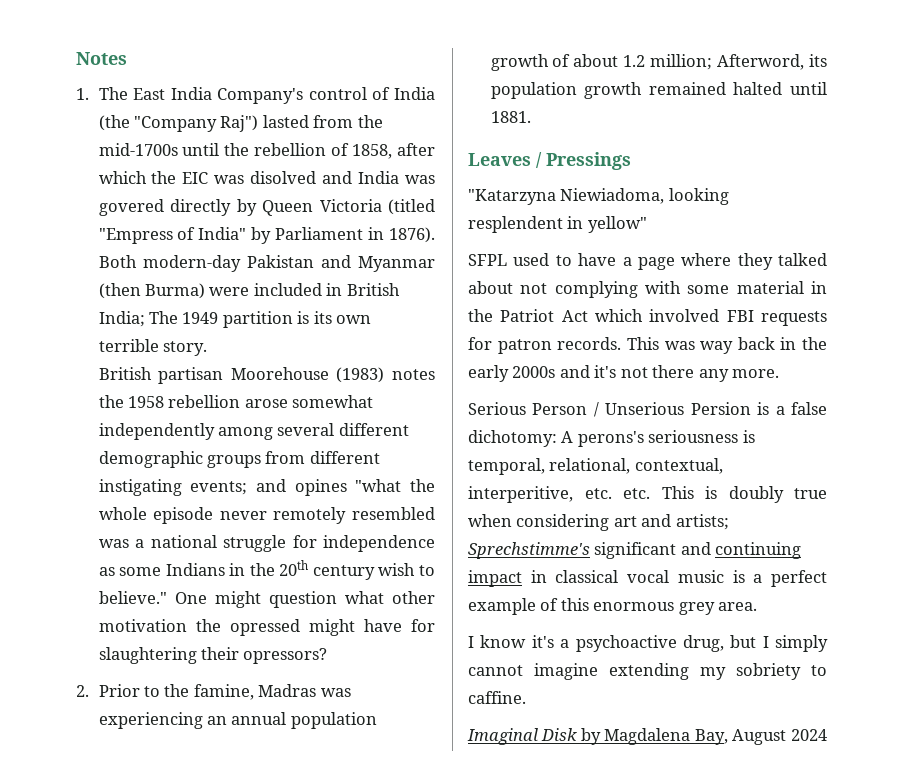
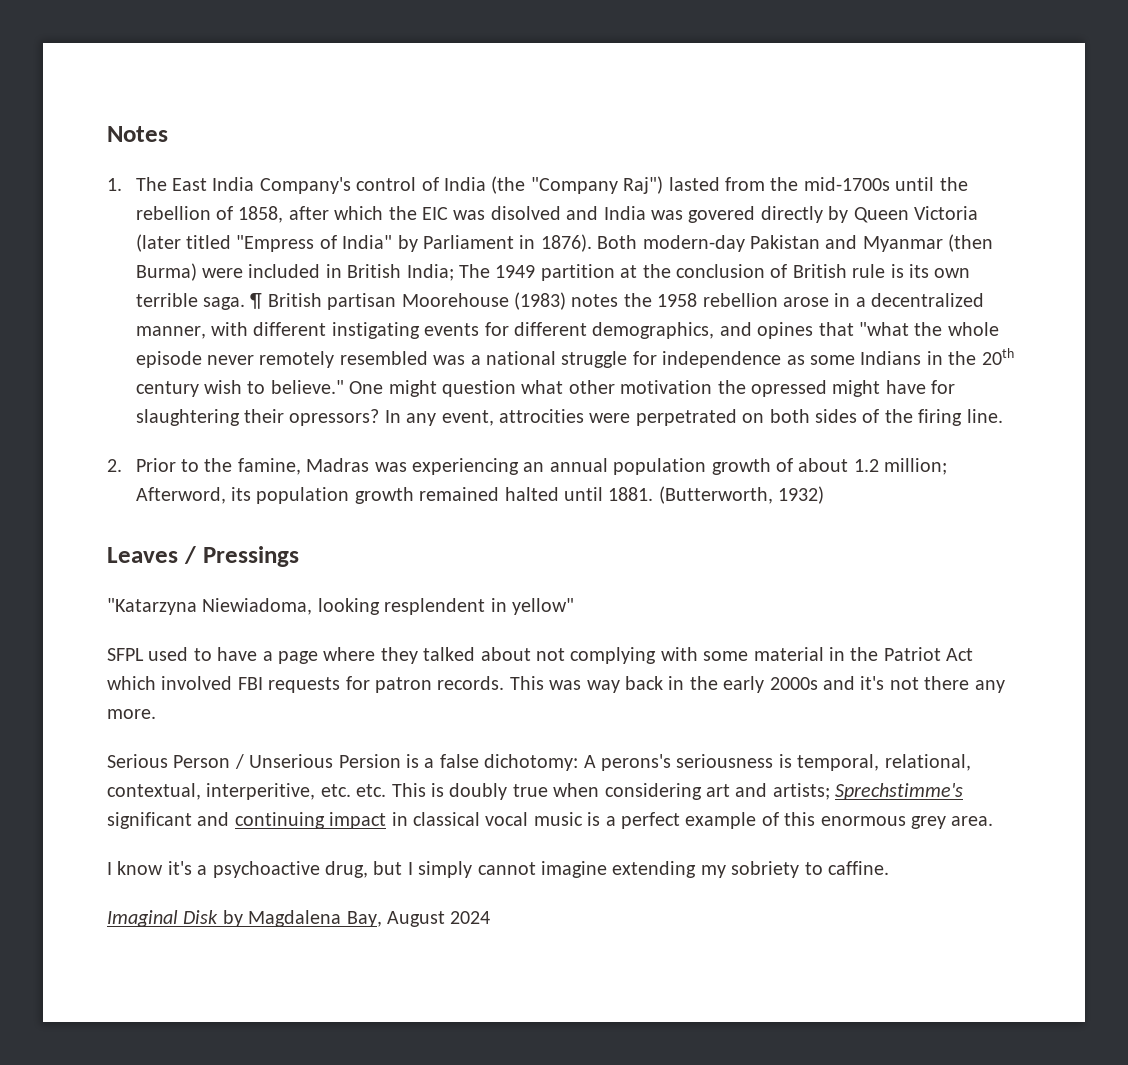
- 1. The East India Company's control of India (the "Company Raj") lasted from the mid-1700s until the rebellion of 1858, after which the EIC was disolved and India was govered directly by Queen Victoria (titled "Empress of India" by Parliament in 1876).
+ 1. The East India Company's control of India (the "Company Raj") lasted from the mid-1700s until the rebellion of 1858, after which the EIC was disolved and India was govered directly by Queen Victoria (later titled "Empress of India" by Parliament in 1876).
- Both modern-day Pakistan and Myanmar (then Burma) were included in British India; The 1949 partition is its own terrible story.
- British partisan Moorehouse (1983) notes the 1958 rebellion arose somewhat independently among several different demographic groups from different instigating events; and opines "what the whole episode never remotely resembled was a national struggle for independence as some Indians in the 20th century wish to believe."
+ Both modern-day Pakistan and Myanmar (then Burma) were included in British India; The 1949 partition at the conclusion of British rule is its own terrible saga. ¶ British partisan Moorehouse (1983) notes the 1958 rebellion arose in a decentralized manner, with different instigating events for different demographics, and opines that "what the whole episode never remotely resembled was a national struggle for independence as some Indians in the 20th century wish to believe."
+ In any event, attrocities were perpetrated on both sides of the firing line.
+ (Butterworth, 1932)

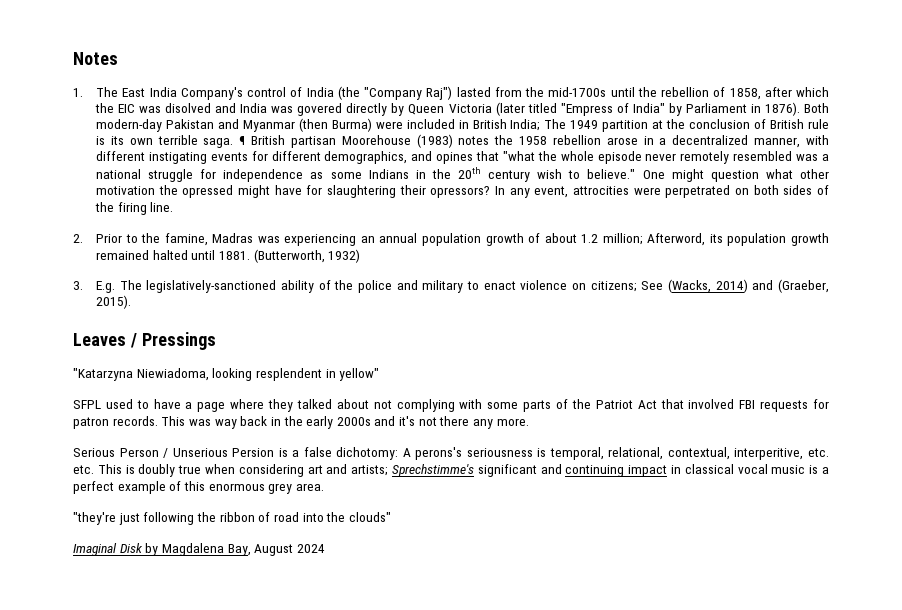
+ 3. E.g. The legislatively-sanctioned ability of the police and military to enact violence on citizens; See (Wacks, 2014) and (Graeber, 2015).
- SFPL used to have a page where they talked about not complying with some material in the Patriot Act which involved FBI requests for patron records.
+ SFPL used to have a page where they talked about not complying with some parts of the Patriot Act that involved FBI requests for patron records.
- I know it's a psychoactive drug, but I simply cannot imagine extending my sobriety to caffine.
+ "they're just following the ribbon of road into the clouds"

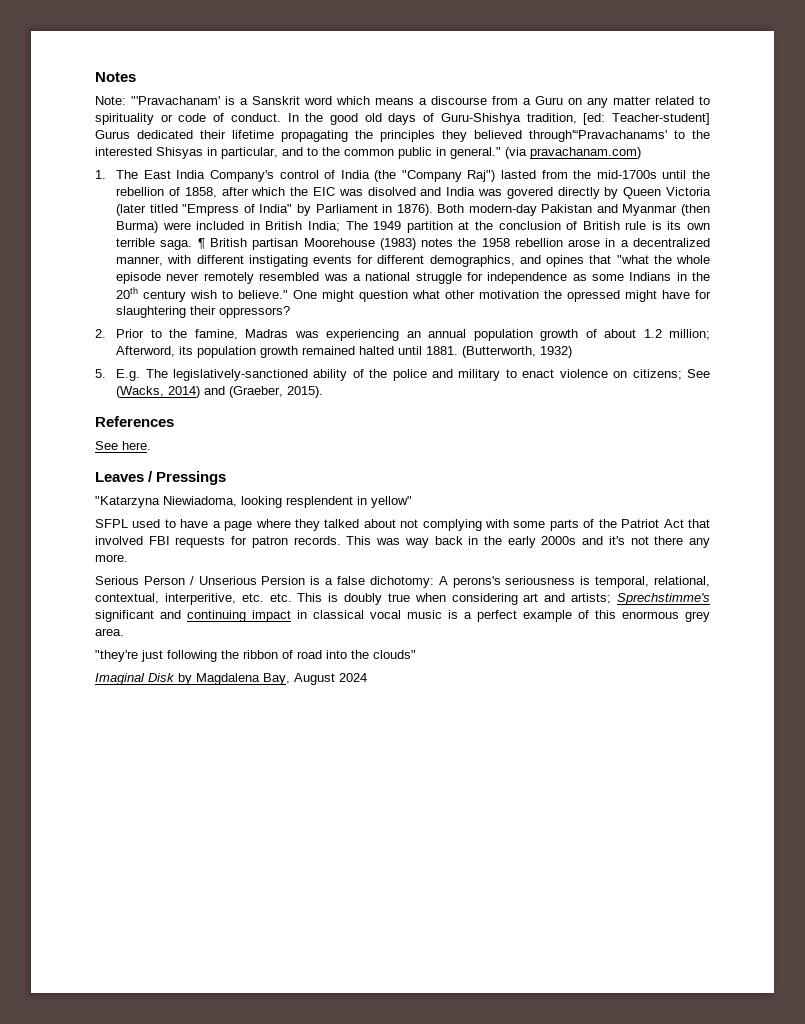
+ Note: "'Pravachanam' is a Sanskrit word which means a discourse from a Guru on any matter related to spirituality or code of conduct. In the good old days of Guru-Shishya tradition, [ed: Teacher-student] Gurus dedicated their lifetime propagating the principles they believed through'“Pravachanams' to the interested Shisyas in particular, and to the common public in general." (via pravachanam.com)
- One might question what other motivation the opressed might have for slaughtering their opressors? In any event, attrocities were perpetrated on both sides of the firing line.
+ One might question what other motivation the opressed might have for slaughtering their oppressors?
- 3. E.g. The legislatively-sanctioned ability of the police and military to enact violence on citizens; See (Wacks, 2014) and (Graeber, 2015).
+ 5. E.g. The legislatively-sanctioned ability of the police and military to enact violence on citizens; See (Wacks, 2014) and (Graeber, 2015).
+ References
+ See here.

